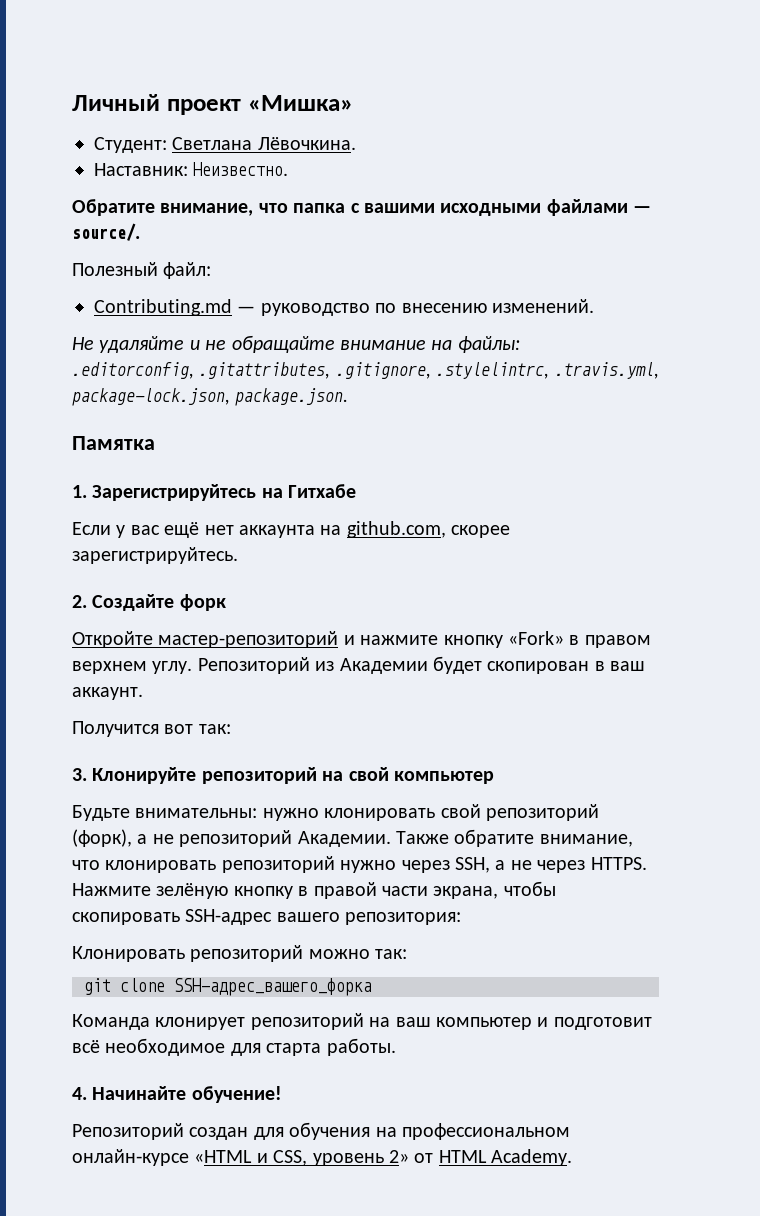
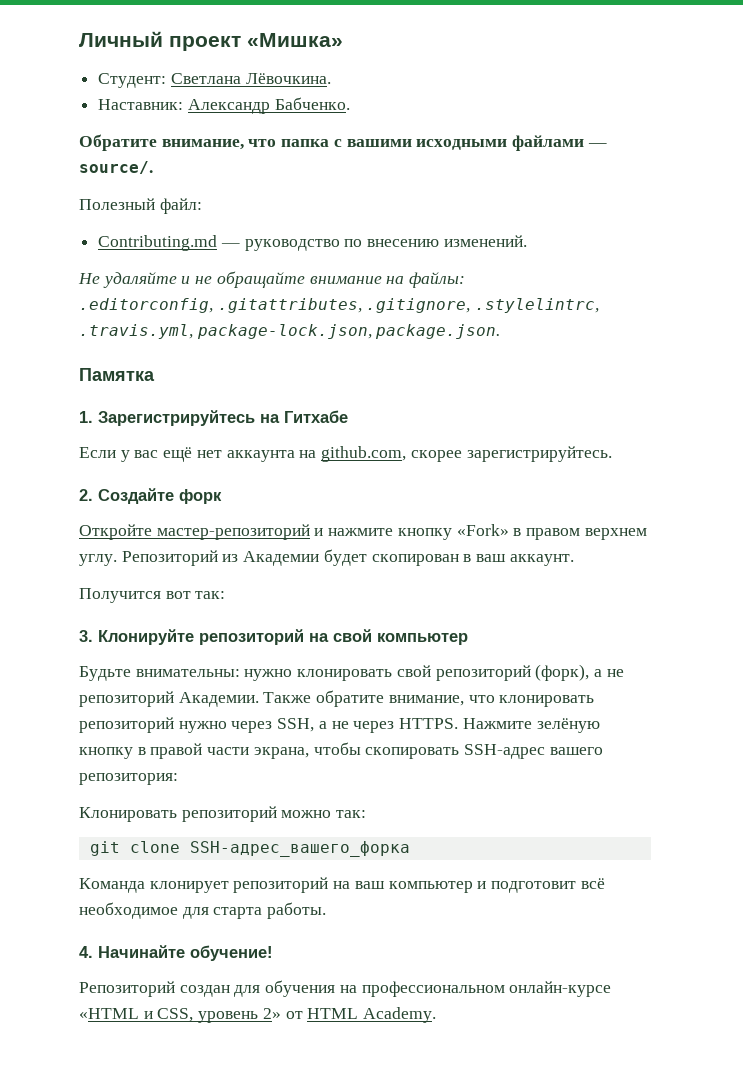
- Наставник: Неизвестно.
+ Наставник: Александр Бабченко.

